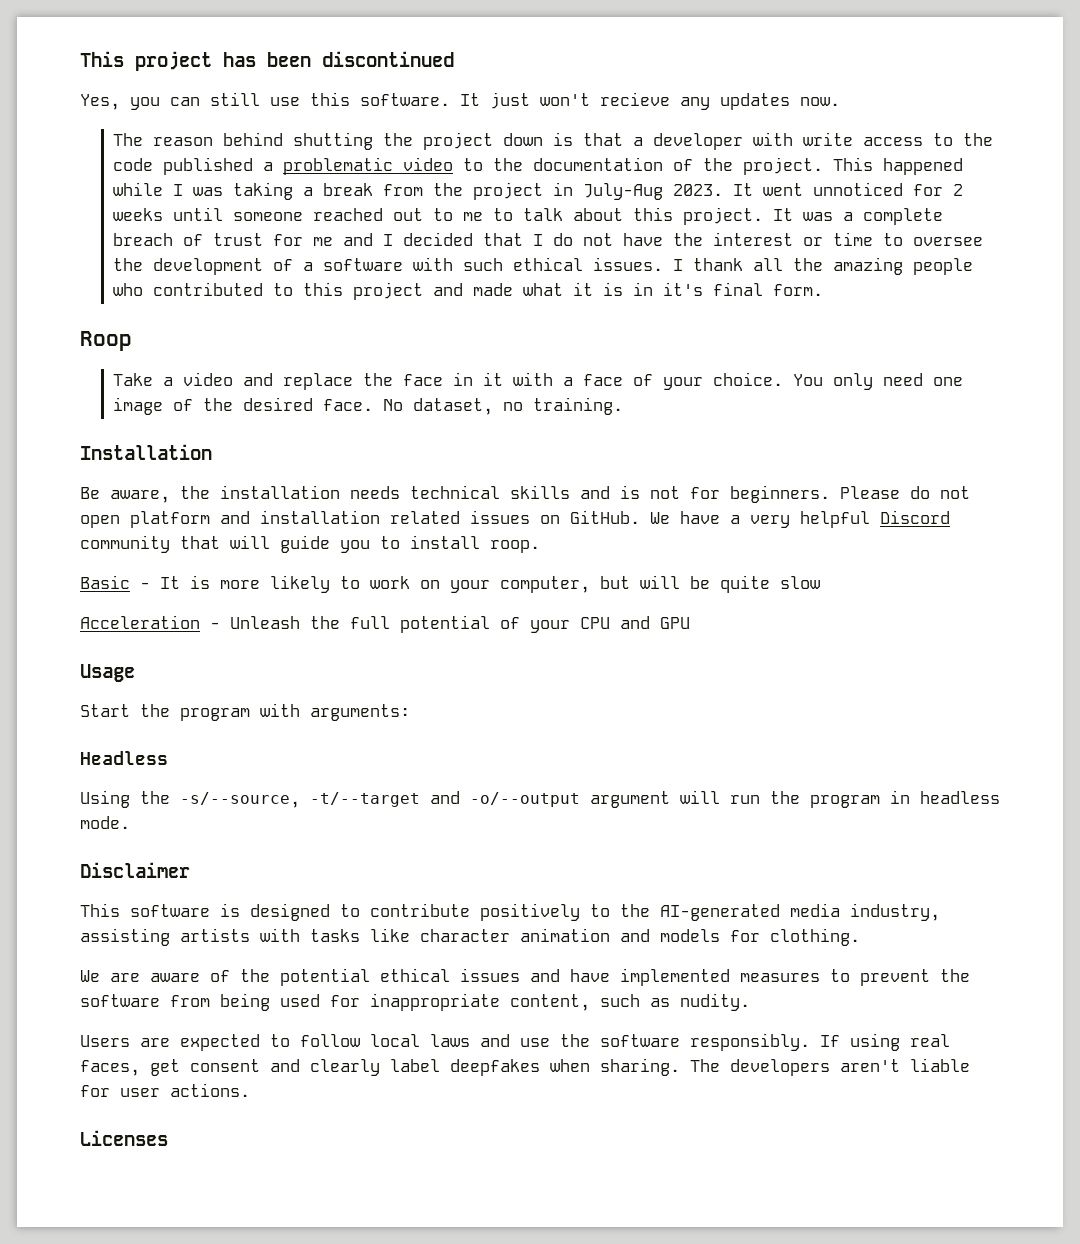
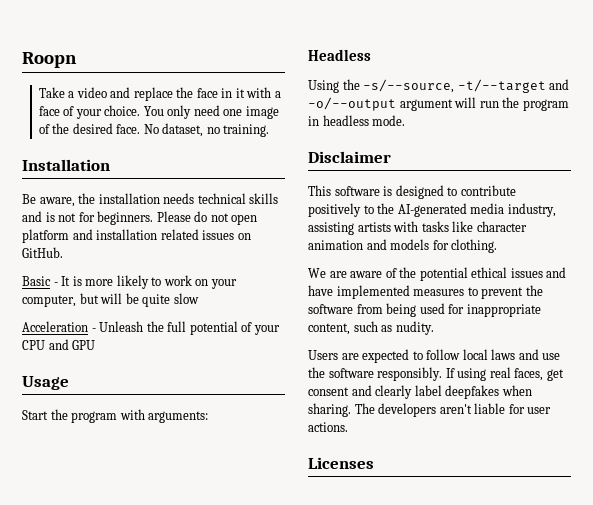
- This project has been discontinued
- Yes, you can still use this software. It just won't recieve any updates now.
- The reason behind shutting the project down is that a developer with write access to the code published a problematic video to the documentation of the project. This happened while I was taking a break from the project in July-Aug 2023. It went unnoticed for 2 weeks until someone reached out to me to talk about this project. It was a complete breach of trust for me and I decided that I do not have the interest or time to oversee the development of a software with such ethical issues. I thank all the amazing people who contributed to this project and made what it is in it's final form.
- Roop
+ Roopn
- We have a very helpful Discord community that will guide you to install roop.

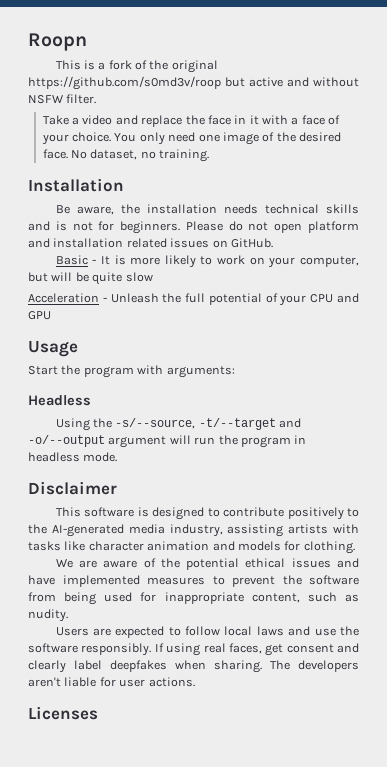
+ This is a fork of the original https://github.com/s0md3v/roop but active and without NSFW filter.

